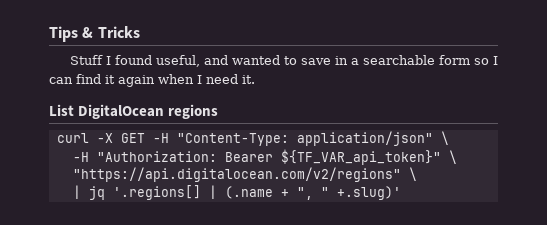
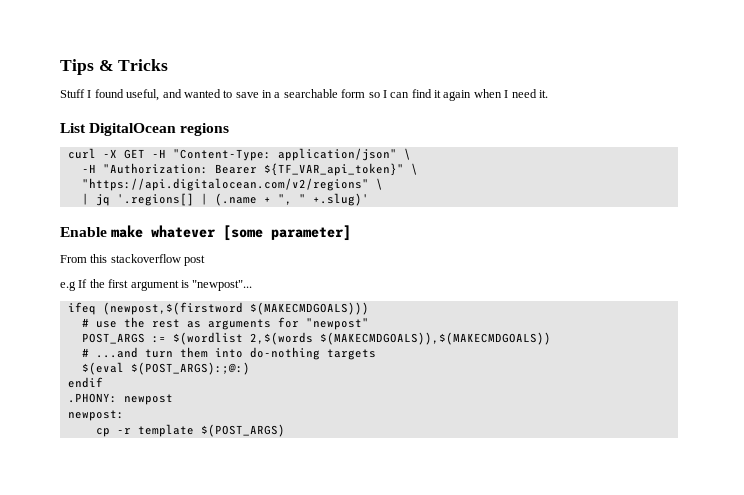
+ Enable make whatever [some parameter]
+ From this stackoverflow post
+ e.g If the first argument is "newpost"...
+ ifeq (newpost,$(firstword $(MAKECMDGOALS)))
+ # use the rest as arguments for "newpost"
+ POST_ARGS := $(wordlist 2,$(words $(MAKECMDGOALS)),$(MAKECMDGOALS))
+ # ...and turn them into do-nothing targets
+ $(eval $(POST_ARGS):;@:)
+ endif
+ .PHONY: newpost
+ newpost:
+ cp -r template $(POST_ARGS)

